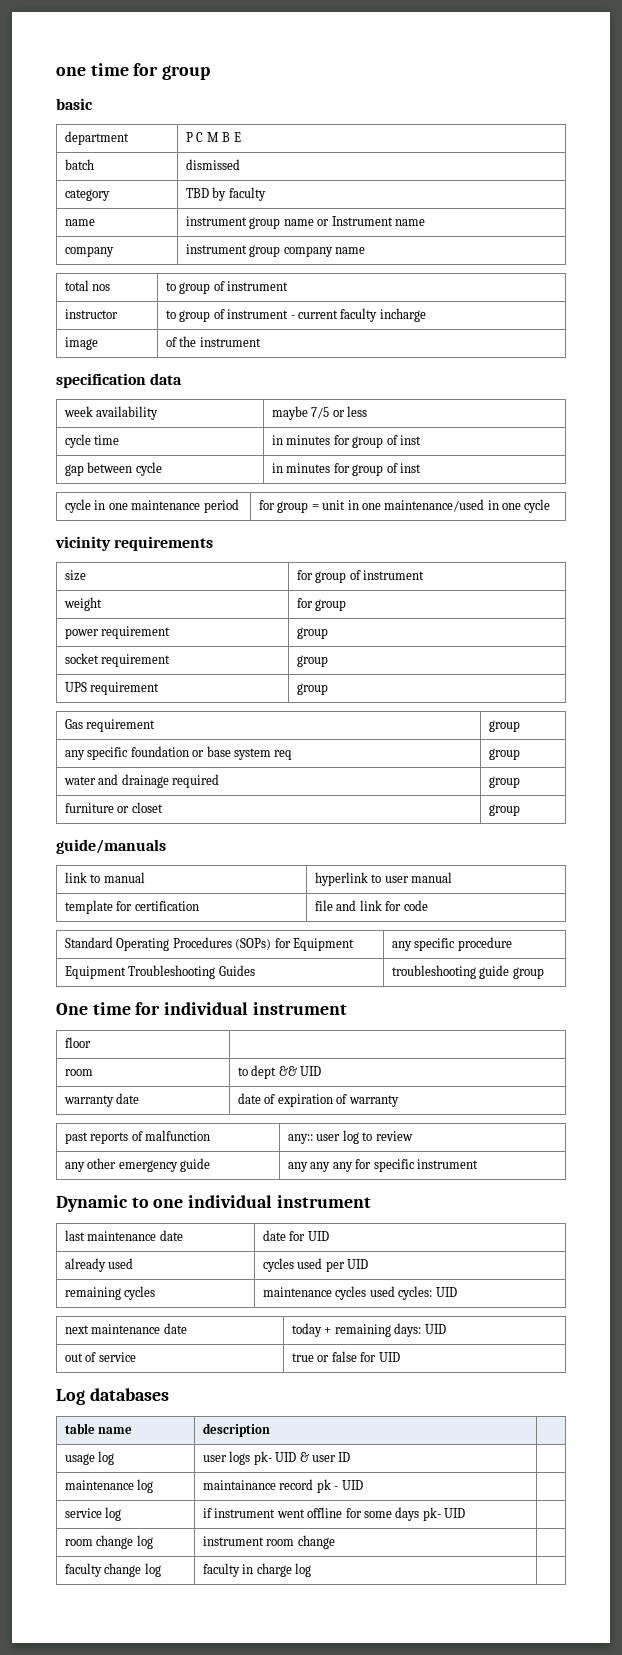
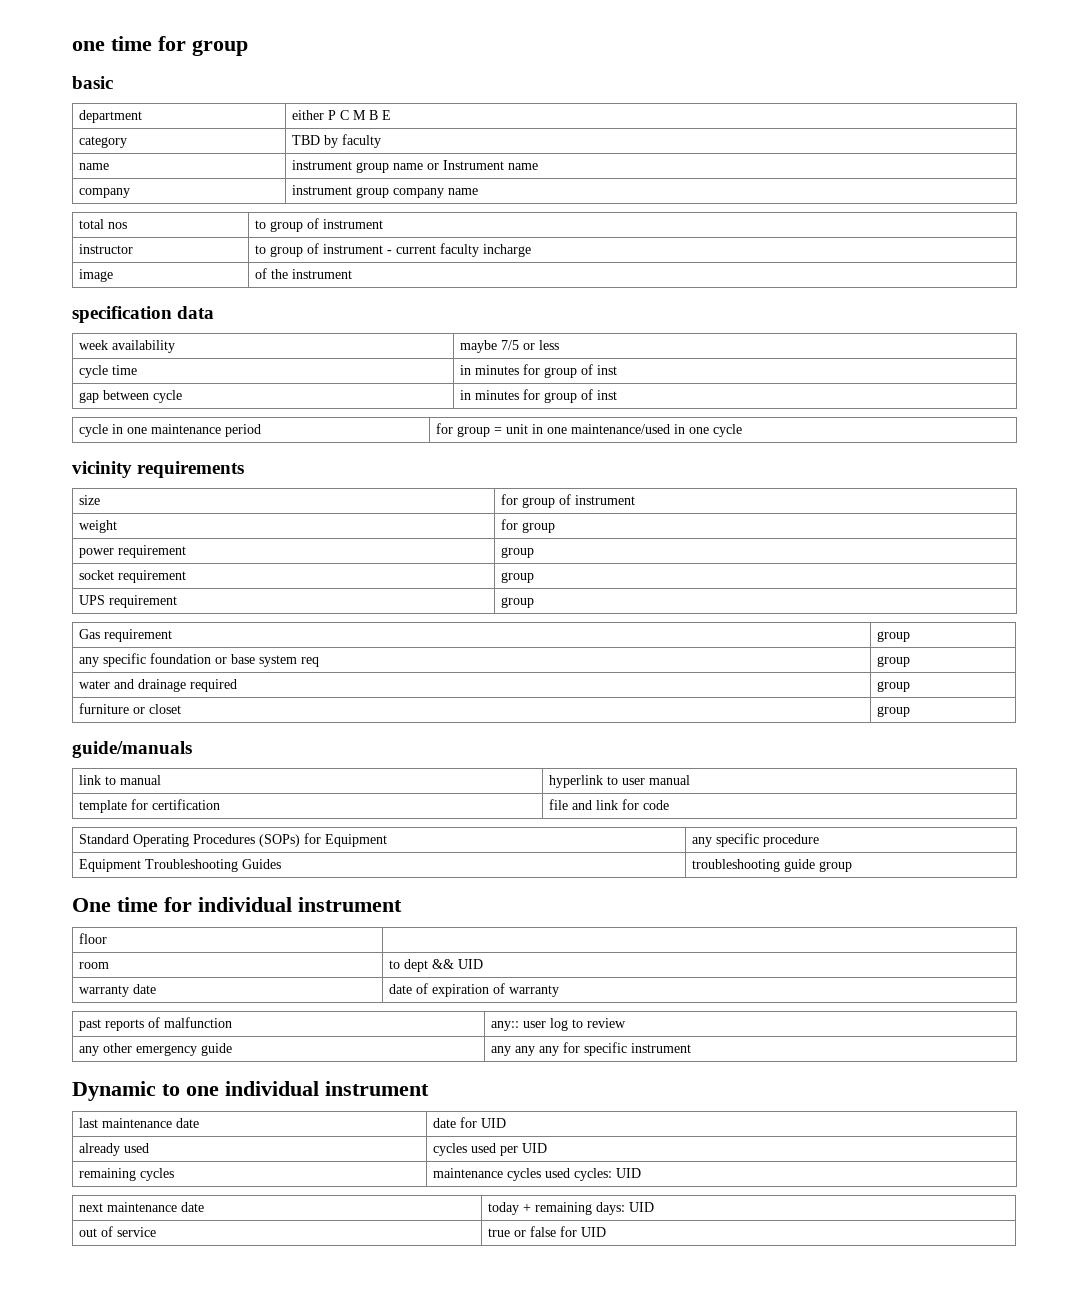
- department | P C M B E
+ department | either P C M B E
- batch | dismissed
- Log databases
- table name | description |
- usage log | user logs pk- UID & user ID |
- maintenance log | maintainance record pk - UID |
- service log | if instrument went offline for some days pk- UID |
- room change log | instrument room change |
- faculty change log | faculty in charge log |

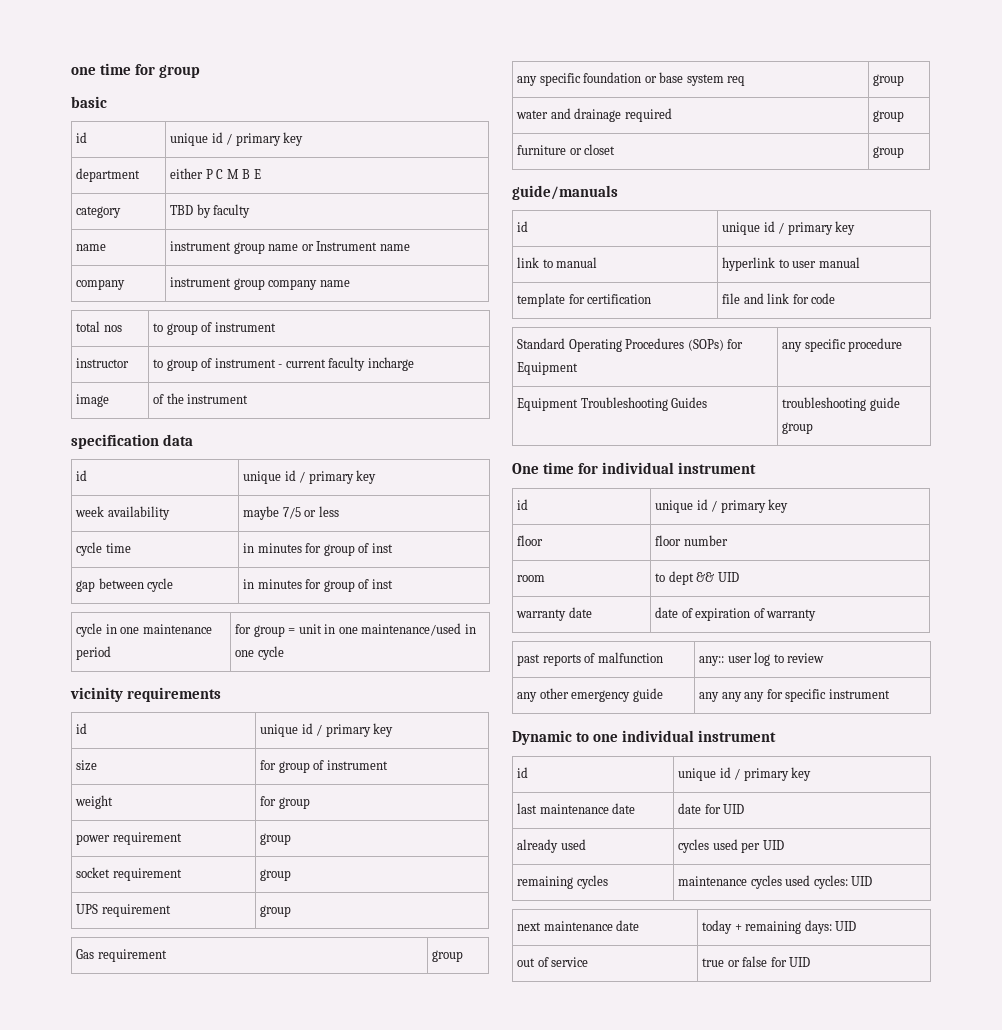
  basic
+ id | unique id / primary key
  specification data
+ id | unique id / primary key
  vicinity requirements
+ id | unique id / primary key
  guide/manuals
+ id | unique id / primary key
  One time for individual instrument
+ id | unique id / primary key
- floor |
+ floor | floor number
  Dynamic to one individual instrument
+ id | unique id / primary key

